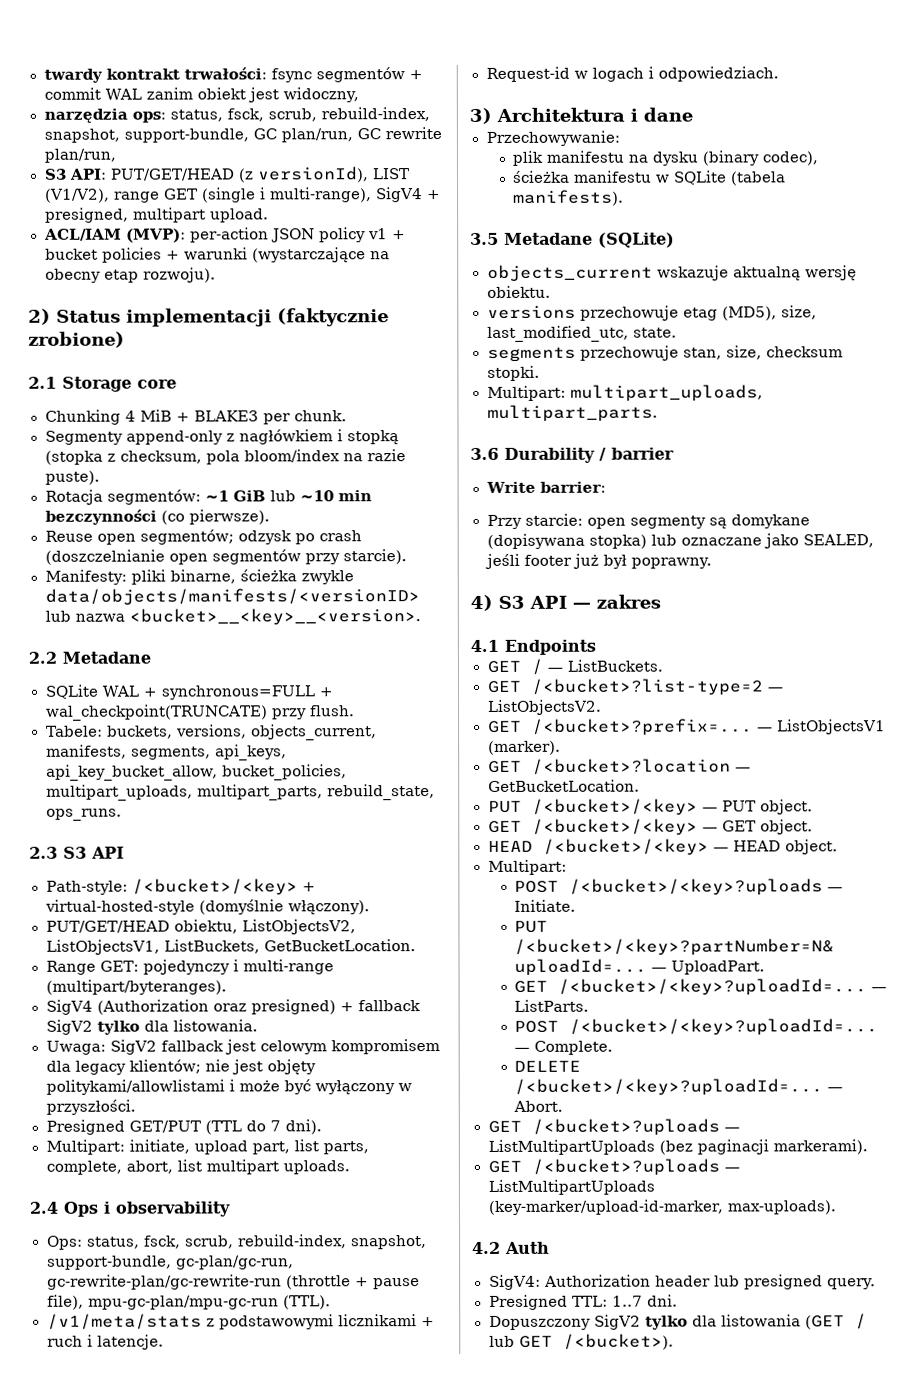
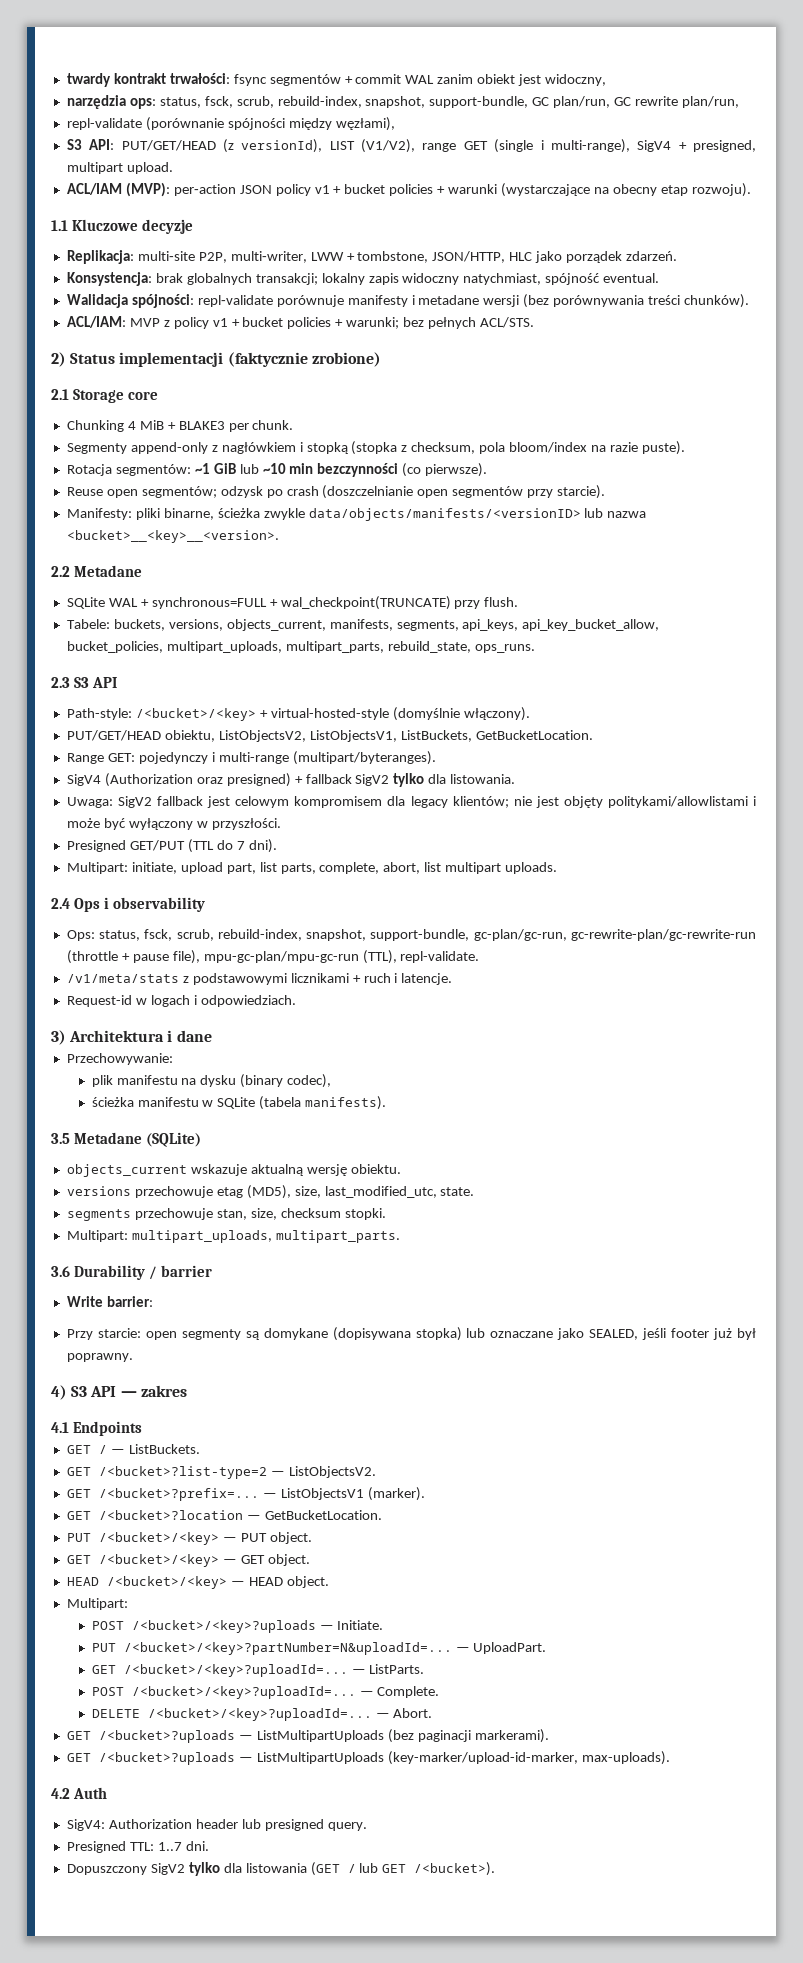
+ repl-validate (porównanie spójności między węzłami),
+ 1.1 Kluczowe decyzje
+ Replikacja: multi‑site P2P, multi‑writer, LWW + tombstone, JSON/HTTP, HLC jako porządek zdarzeń.
+ Konsystencja: brak globalnych transakcji; lokalny zapis widoczny natychmiast, spójność eventual.
+ Walidacja spójności: repl‑validate porównuje manifesty i metadane wersji (bez porównywania treści chunków).
+ ACL/IAM: MVP z policy v1 + bucket policies + warunki; bez pełnych ACL/STS.
- Ops: status, fsck, scrub, rebuild-index, snapshot, support-bundle, gc-plan/gc-run, gc-rewrite-plan/gc-rewrite-run (throttle + pause file), mpu-gc-plan/mpu-gc-run (TTL).
+ Ops: status, fsck, scrub, rebuild-index, snapshot, support-bundle, gc-plan/gc-run, gc-rewrite-plan/gc-rewrite-run (throttle + pause file), mpu-gc-plan/mpu-gc-run (TTL), repl-validate.

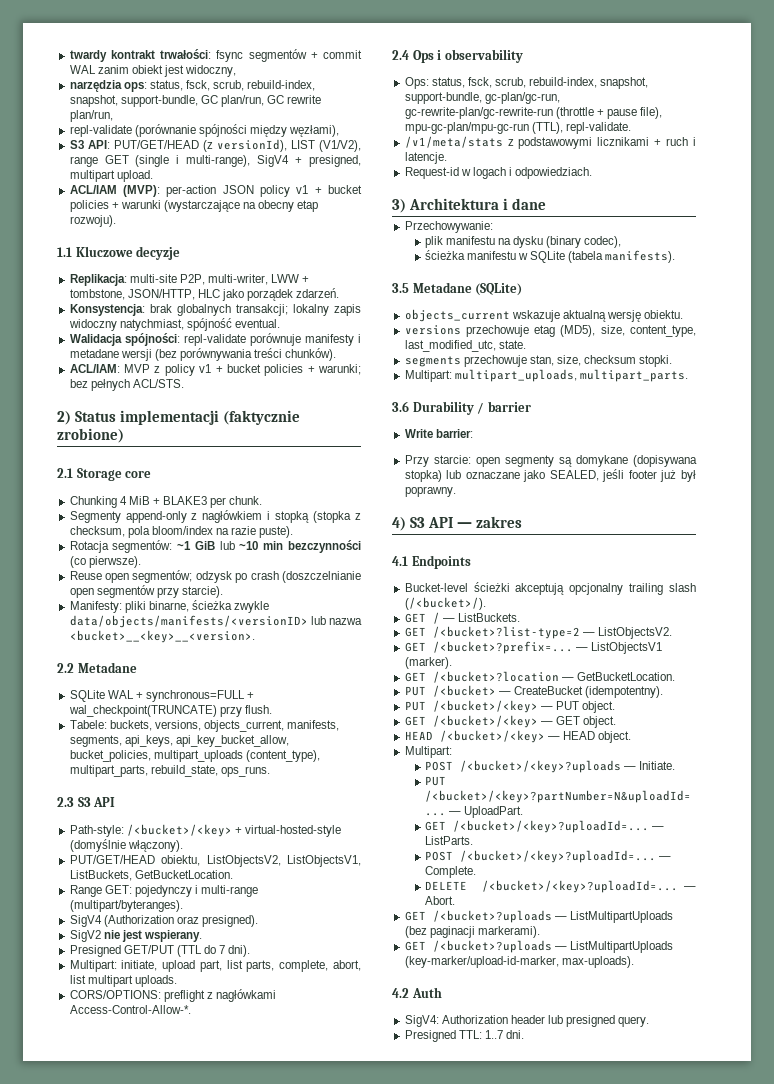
- Tabele: buckets, versions, objects_current, manifests, segments, api_keys, api_key_bucket_allow, bucket_policies, multipart_uploads, multipart_parts, rebuild_state, ops_runs.
+ Tabele: buckets, versions, objects_current, manifests, segments, api_keys, api_key_bucket_allow, bucket_policies, multipart_uploads (content_type), multipart_parts, rebuild_state, ops_runs.
- SigV4 (Authorization oraz presigned) + fallback SigV2 tylko dla listowania.
- Uwaga: SigV2 fallback jest celowym kompromisem dla legacy klientów; nie jest objęty politykami/allowlistami i może być wyłączony w przyszłości.
+ SigV4 (Authorization oraz presigned).
+ SigV2 nie jest wspierany.
+ CORS/OPTIONS: preflight z nagłówkami Access-Control-Allow-*.
- versions przechowuje etag (MD5), size, last_modified_utc, state.
+ versions przechowuje etag (MD5), size, content_type, last_modified_utc, state.
+ Bucket-level ścieżki akceptują opcjonalny trailing slash (/<bucket>/).
+ PUT /<bucket> — CreateBucket (idempotentny).
- Dopuszczony SigV2 tylko dla listowania (GET / lub GET /<bucket>).

